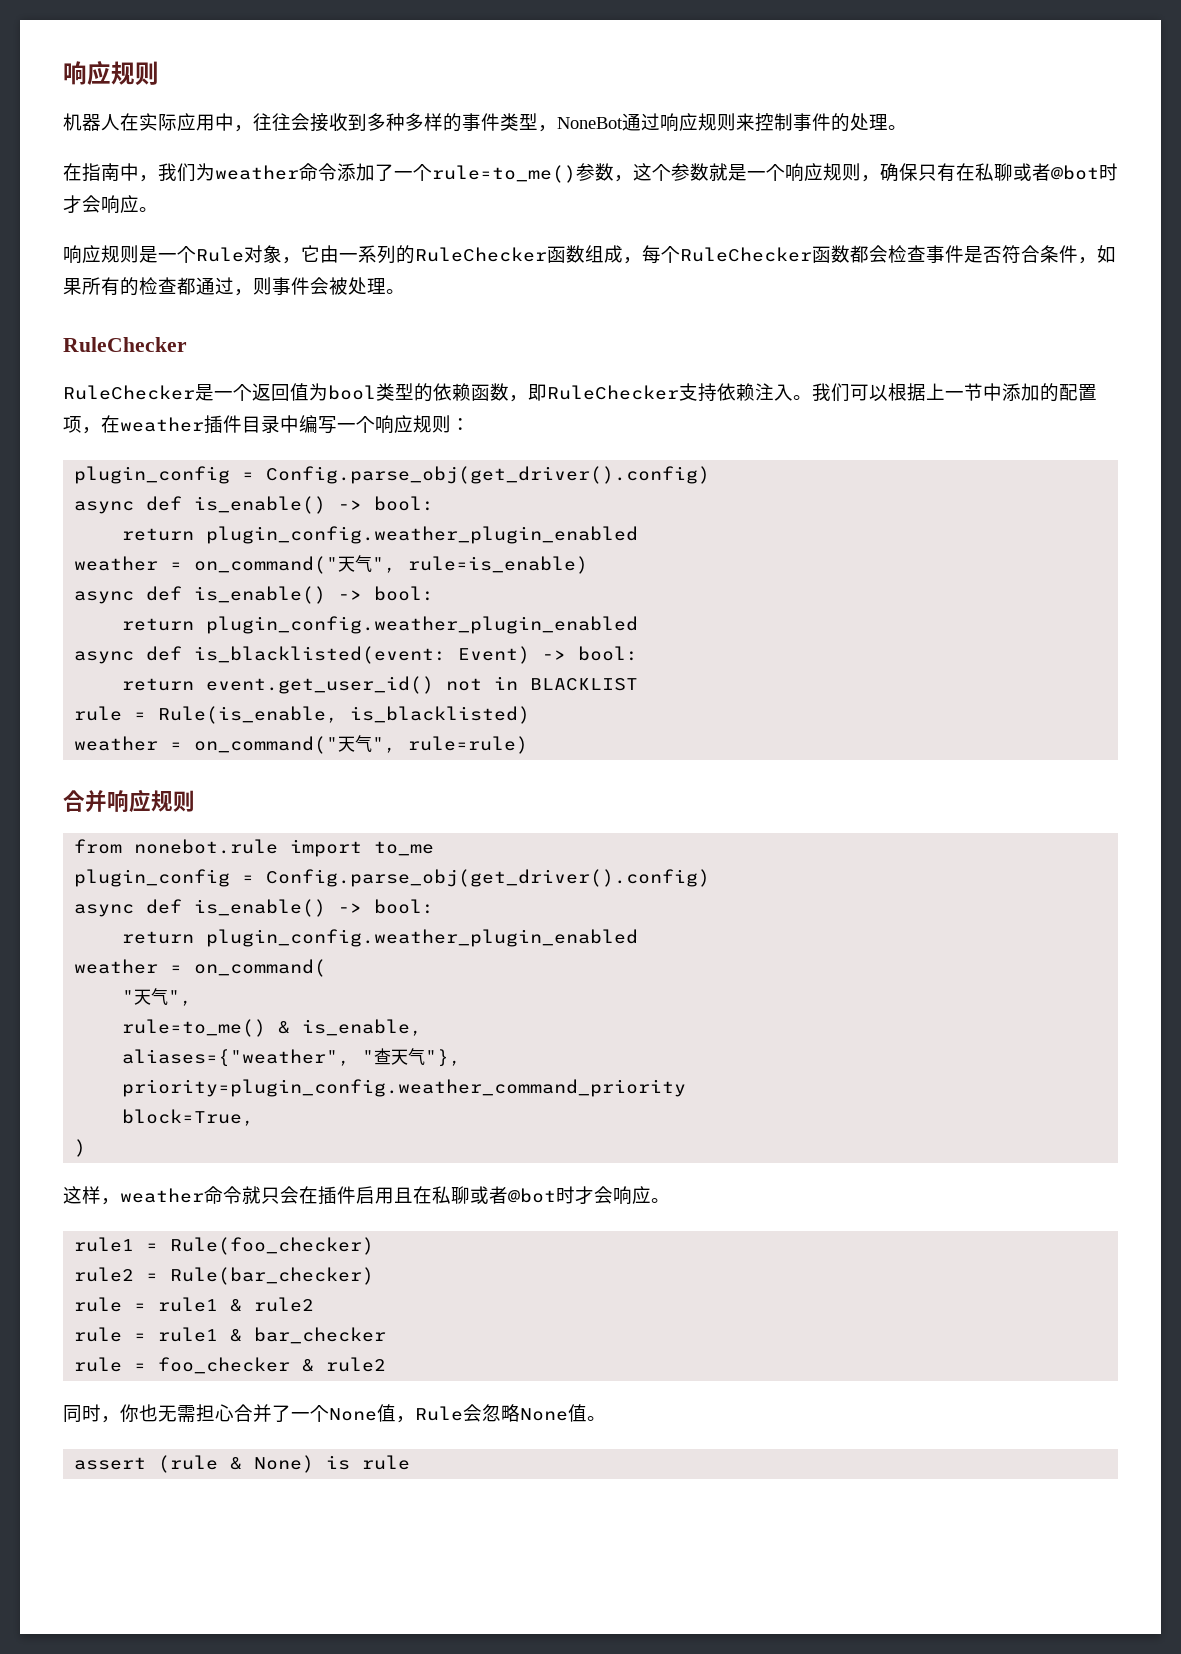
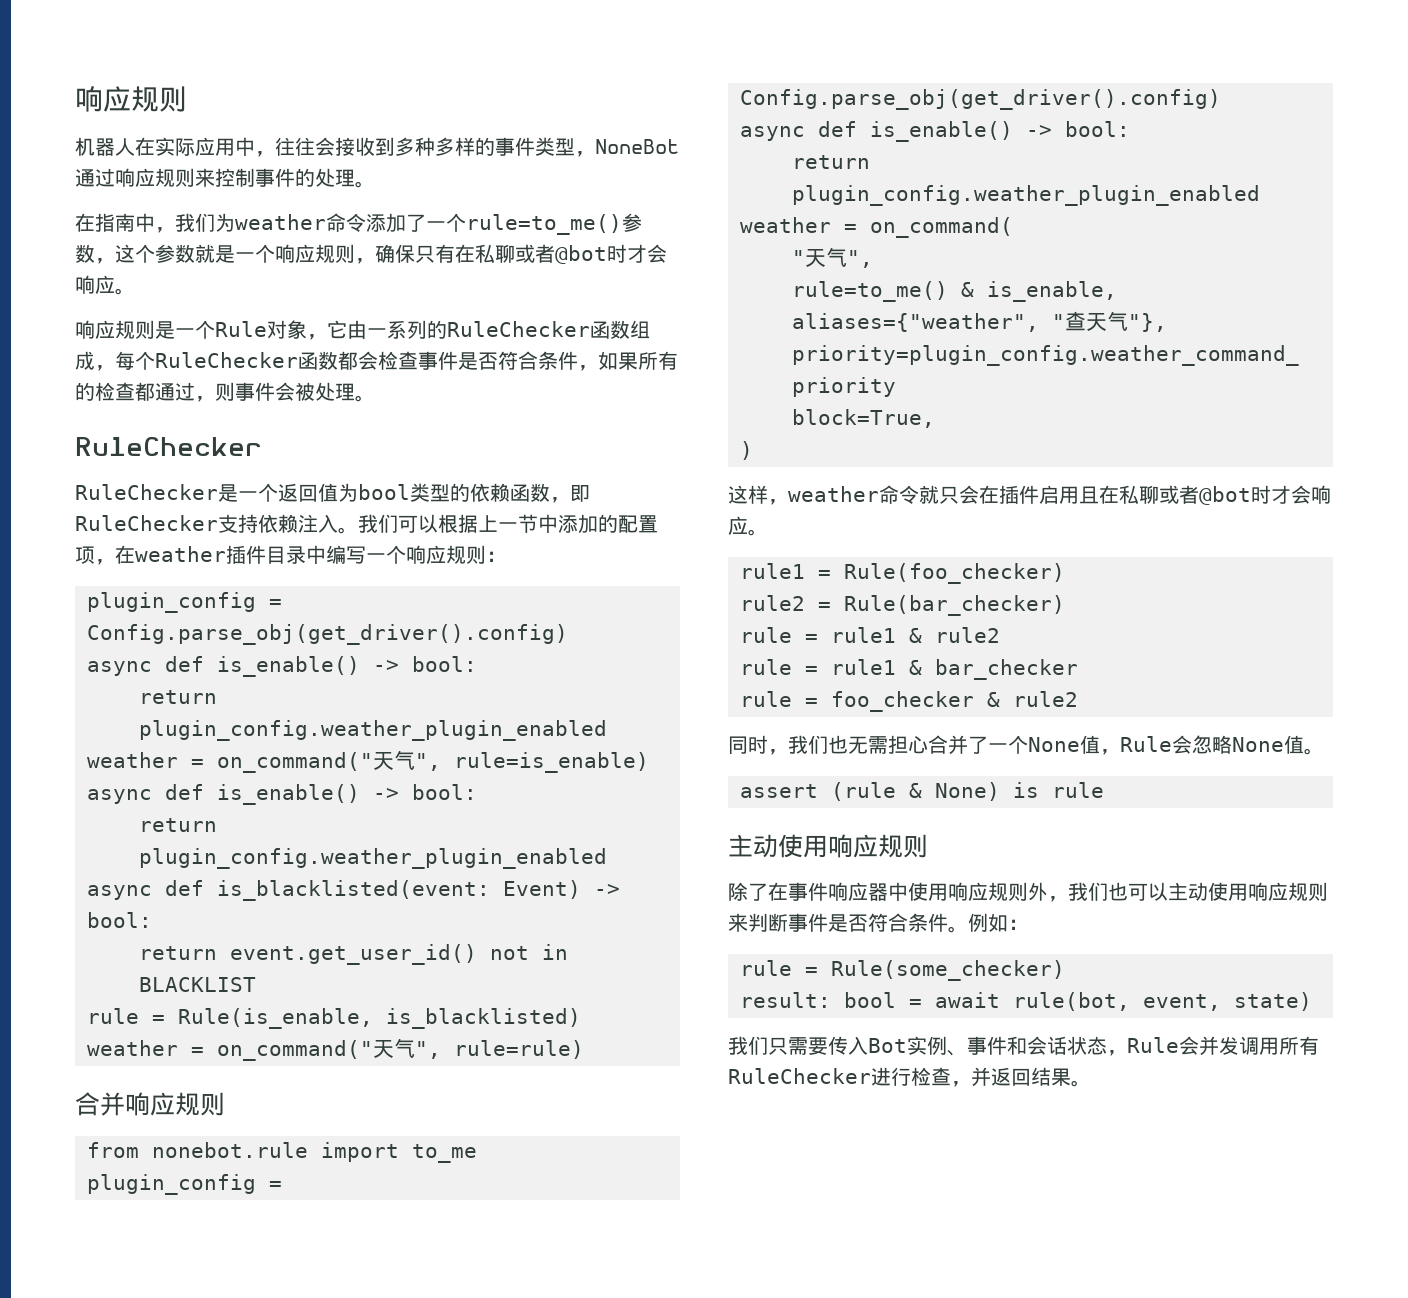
- 同时，你也无需担心合并了一个None值，Rule会忽略None值。
+ 同时，我们也无需担心合并了一个None值，Rule会忽略None值。
  assert (rule & None) is rule
+ 主动使用响应规则
+ 除了在事件响应器中使用响应规则外，我们也可以主动使用响应规则来判断事件是否符合条件。例如：
+ rule = Rule(some_checker)
+ result: bool = await rule(bot, event, state)
+ 我们只需要传入Bot实例、事件和会话状态，Rule会并发调用所有RuleChecker进行检查，并返回结果。

